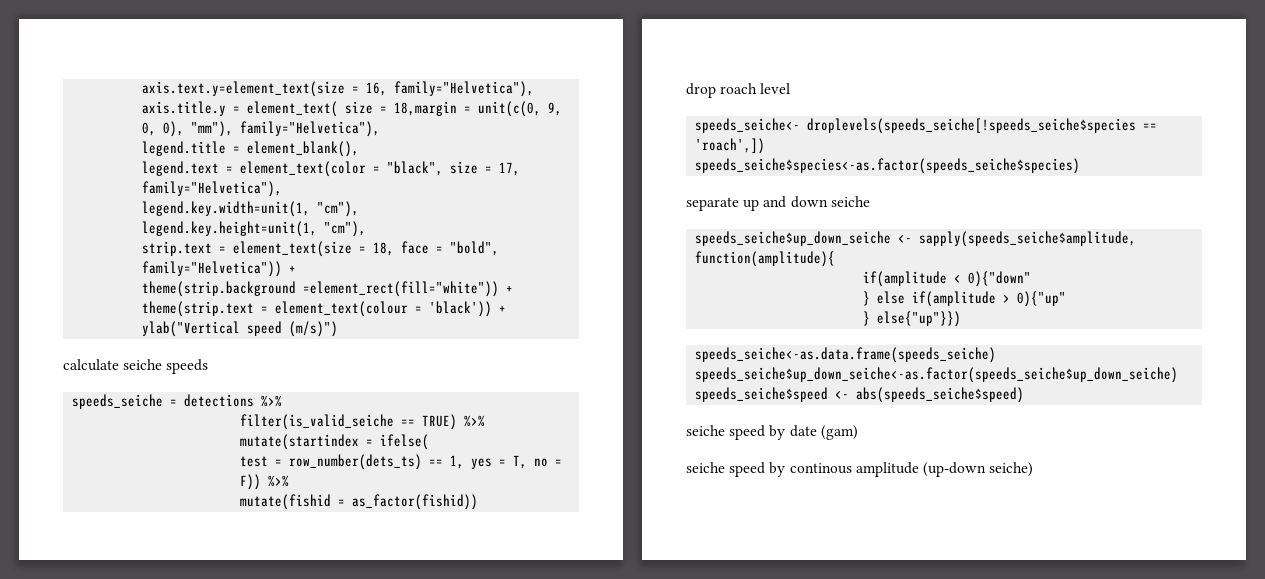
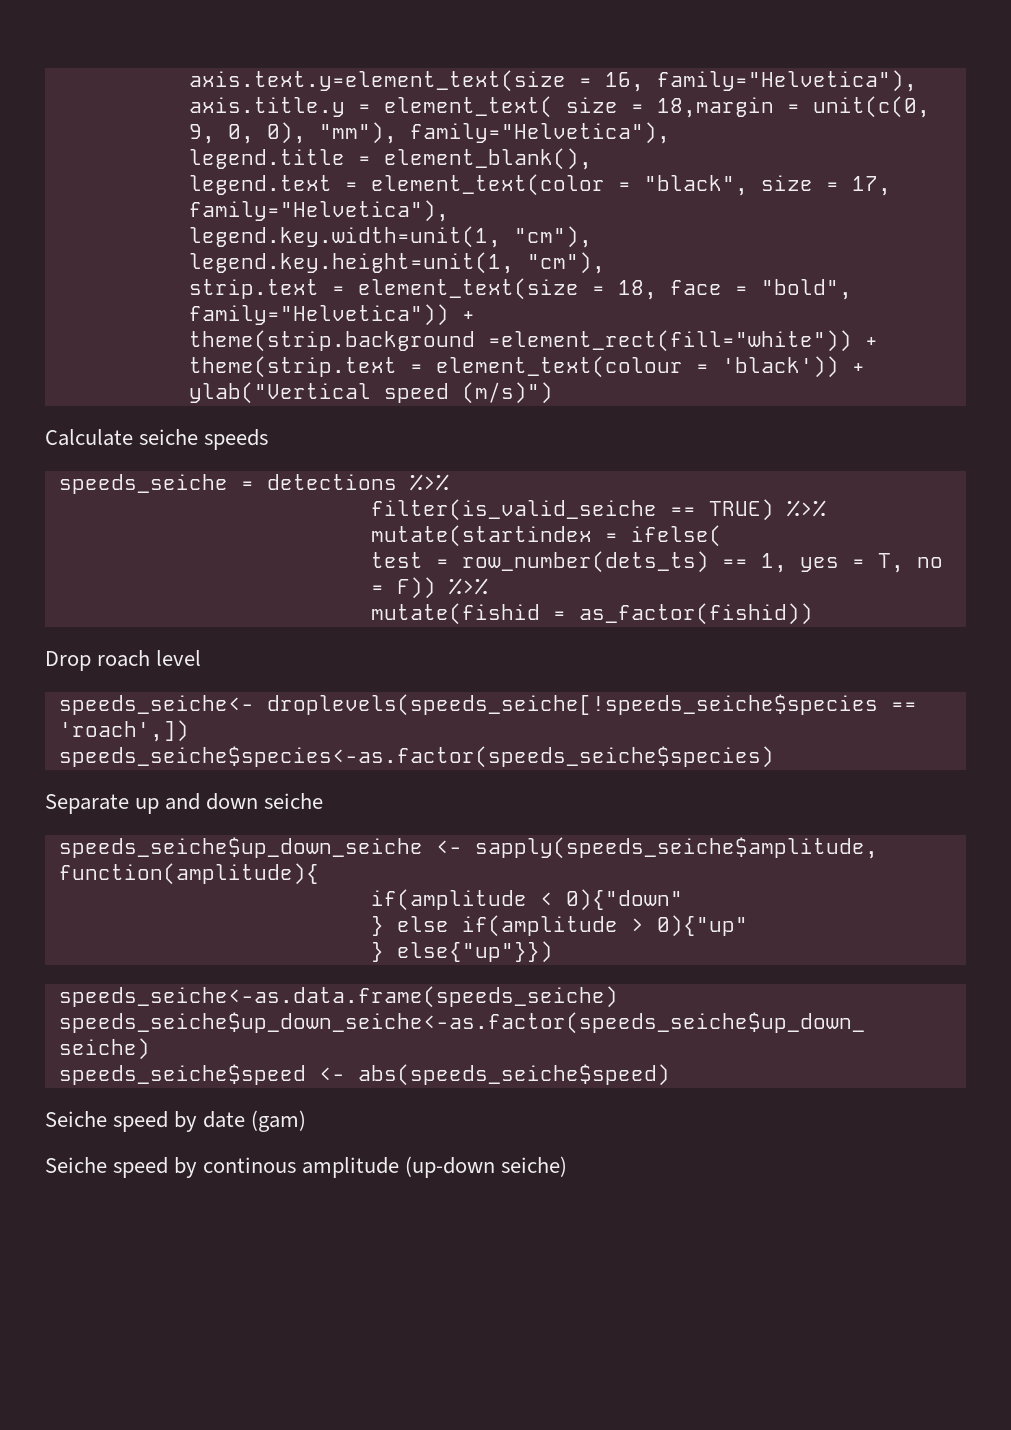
- calculate seiche speeds
+ Calculate seiche speeds
- drop roach level
+ Drop roach level
- separate up and down seiche
+ Separate up and down seiche
- seiche speed by date (gam)
+ Seiche speed by date (gam)
- seiche speed by continous amplitude (up-down seiche)
+ Seiche speed by continous amplitude (up-down seiche)

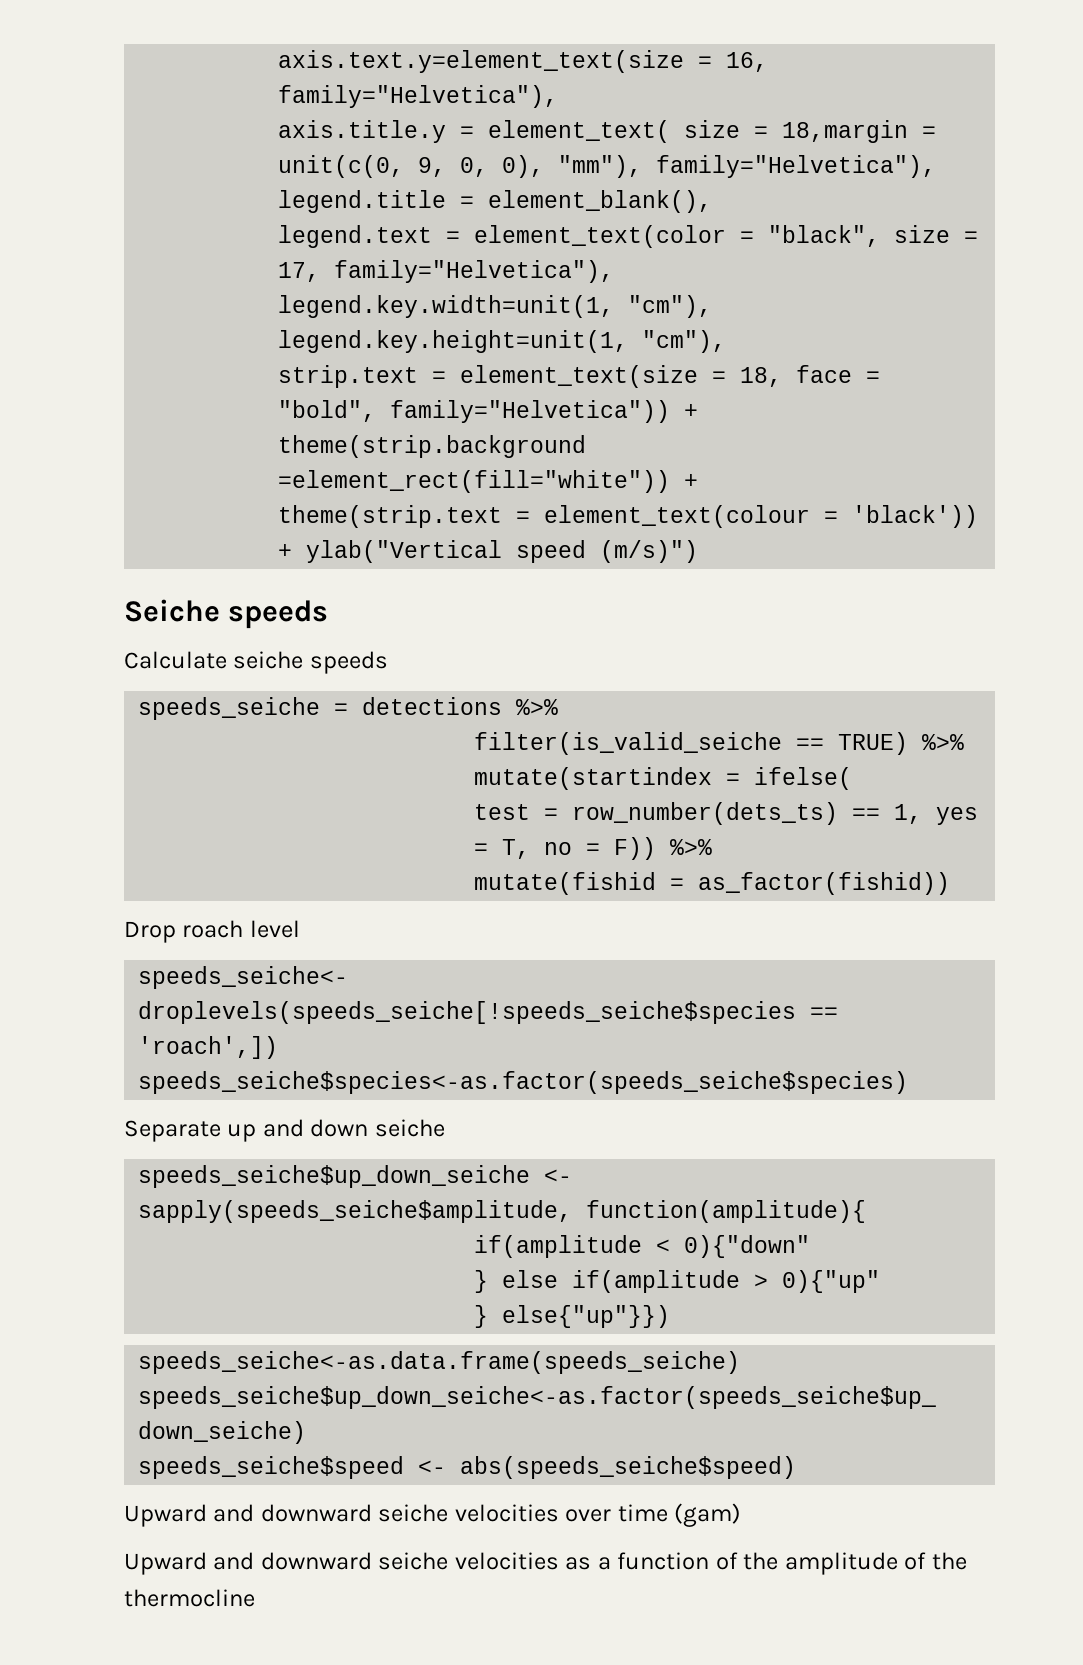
+ Seiche speeds
- Seiche speed by date (gam)
- Seiche speed by continous amplitude (up-down seiche)
+ Upward and downward seiche velocities over time (gam)
+ Upward and downward seiche velocities as a function of the amplitude of the thermocline

